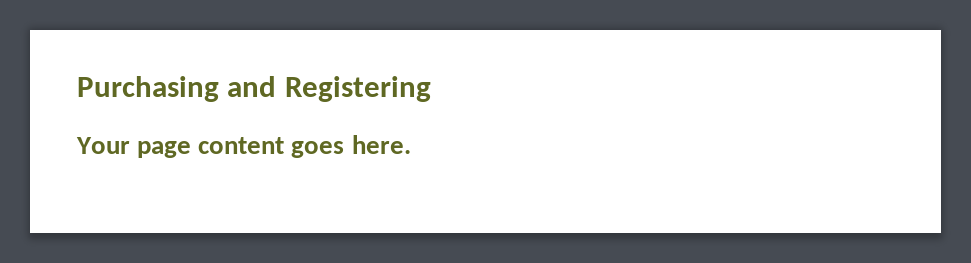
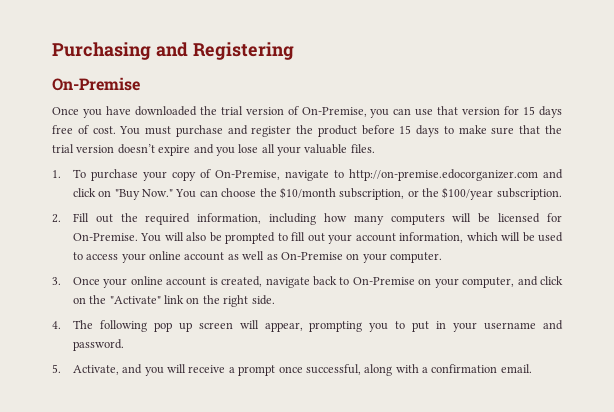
  Purchasing and Registering
- Your page content goes here.
+ On-Premise
+ Once you have downloaded the trial version of On-Premise, you can use that version for 15 days free of cost. You must purchase and register the product before 15 days to make sure that the trial version doesn’t expire and you lose all your valuable files.
+ 1. To purchase your copy of On-Premise, navigate to http://on-premise.edocorganizer.com and click on "Buy Now." You can choose the $10/month subscription, or the $100/year subscription.
+ 2. Fill out the required information, including how many computers will be licensed for On-Premise. You will also be prompted to fill out your account information, which will be used to access your online account as well as On-Premise on your computer.
+ 3. Once your online account is created, navigate back to On-Premise on your computer, and click on the "Activate" link on the right side.
+ 4. The following pop up screen will appear, prompting you to put in your username and password.
+ 5. Activate, and you will receive a prompt once successful, along with a confirmation email.

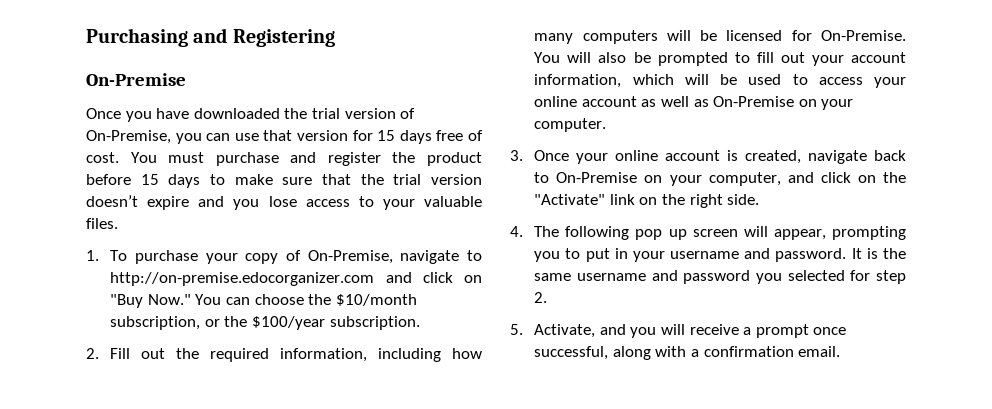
- You must purchase and register the product before 15 days to make sure that the trial version doesn’t expire and you lose all your valuable files.
+ You must purchase and register the product before 15 days to make sure that the trial version doesn’t expire and you lose access to your valuable files.
+ It is the same username and password you selected for step 2.

